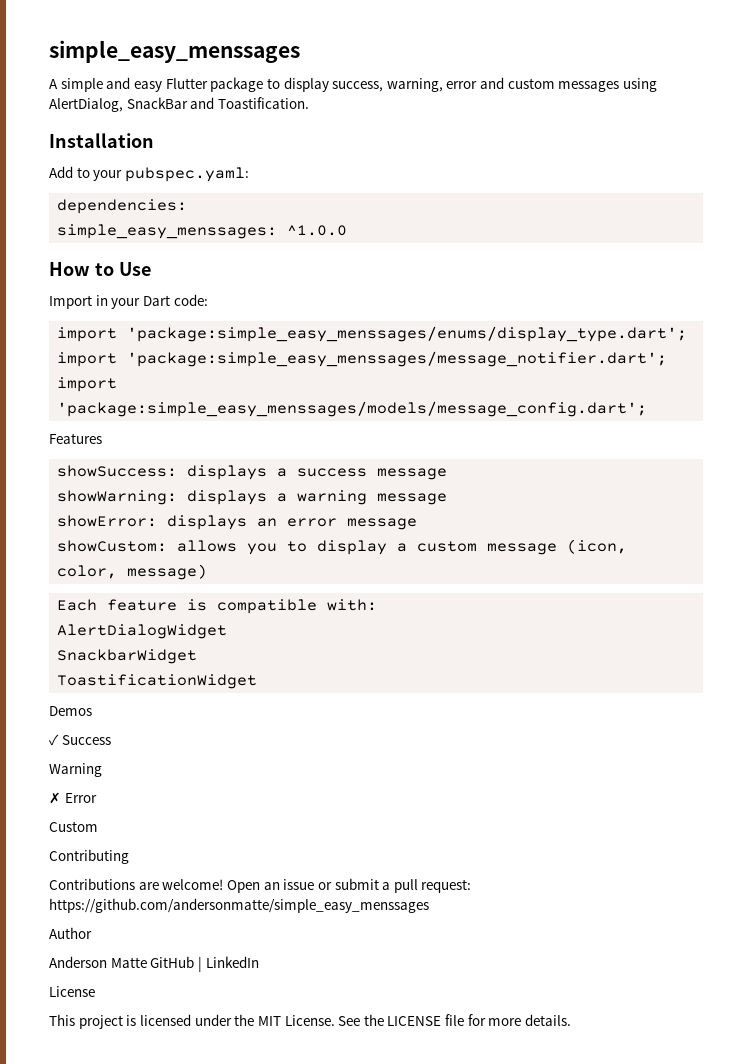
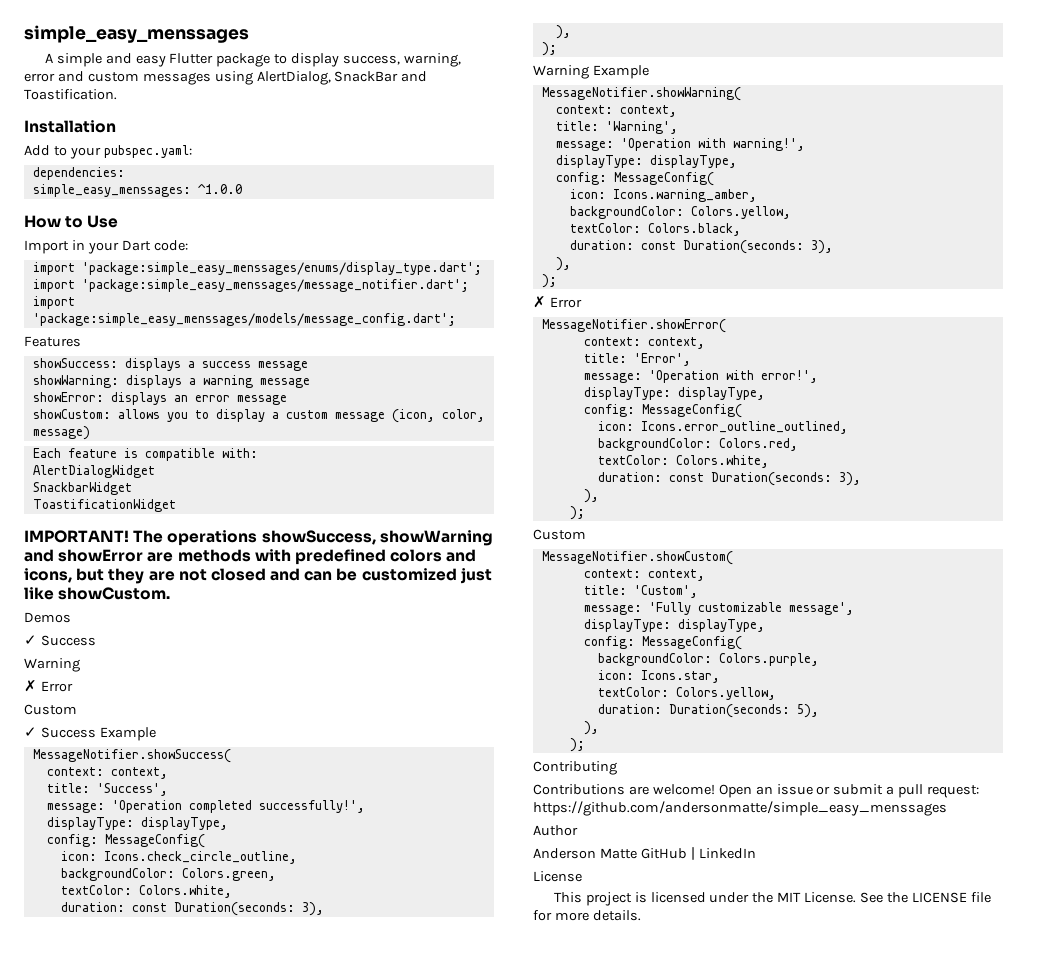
+ IMPORTANT! The operations showSuccess, showWarning and showError are methods with predefined colors and icons, but they are not closed and can be customized just like showCustom.
+ ✓ Success Example
+ MessageNotifier.showSuccess(
+ context: context,
+ title: 'Success',
+ message: 'Operation completed successfully!',
+ displayType: displayType,
+ config: MessageConfig(
+ icon: Icons.check_circle_outline,
+ backgroundColor: Colors.green,
+ textColor: Colors.white,
+ duration: const Duration(seconds: 3),
+ ),
+ );
+ Warning Example
+ MessageNotifier.showWarning(
+ context: context,
+ title: 'Warning',
+ message: 'Operation with warning!',
+ displayType: displayType,
+ config: MessageConfig(
+ icon: Icons.warning_amber,
+ backgroundColor: Colors.yellow,
+ textColor: Colors.black,
+ duration: const Duration(seconds: 3),
+ ),
+ );
+ ✗ Error
+ MessageNotifier.showError(
+ context: context,
+ title: 'Error',
+ message: 'Operation with error!',
+ displayType: displayType,
+ config: MessageConfig(
+ icon: Icons.error_outline_outlined,
+ backgroundColor: Colors.red,
+ textColor: Colors.white,
+ duration: const Duration(seconds: 3),
+ ),
+ );
+ Custom
+ MessageNotifier.showCustom(
+ context: context,
+ title: 'Custom',
+ message: 'Fully customizable message',
+ displayType: displayType,
+ config: MessageConfig(
+ backgroundColor: Colors.purple,
+ icon: Icons.star,
+ textColor: Colors.yellow,
+ duration: Duration(seconds: 5),
+ ),
+ );

